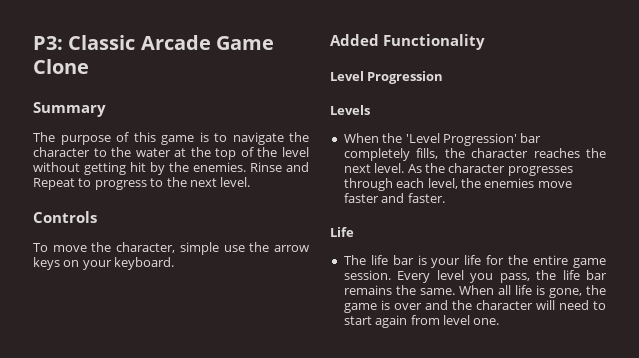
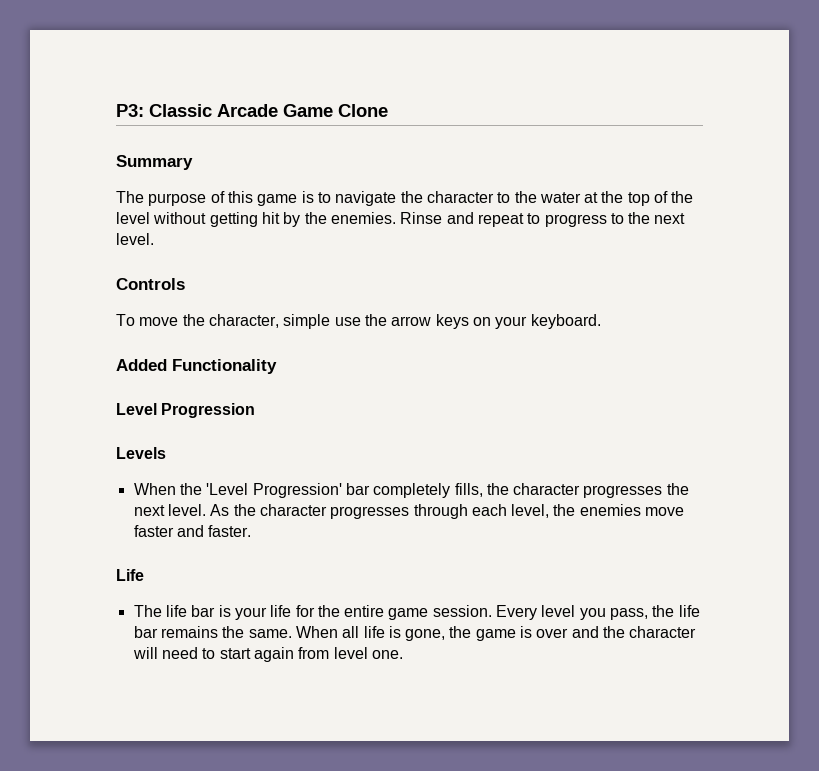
- Rinse and Repeat to progress to the next level.
+ Rinse and repeat to progress to the next level.
- When the 'Level Progression' bar completely fills, the character reaches the next level.
+ When the 'Level Progression' bar completely fills, the character progresses the next level.

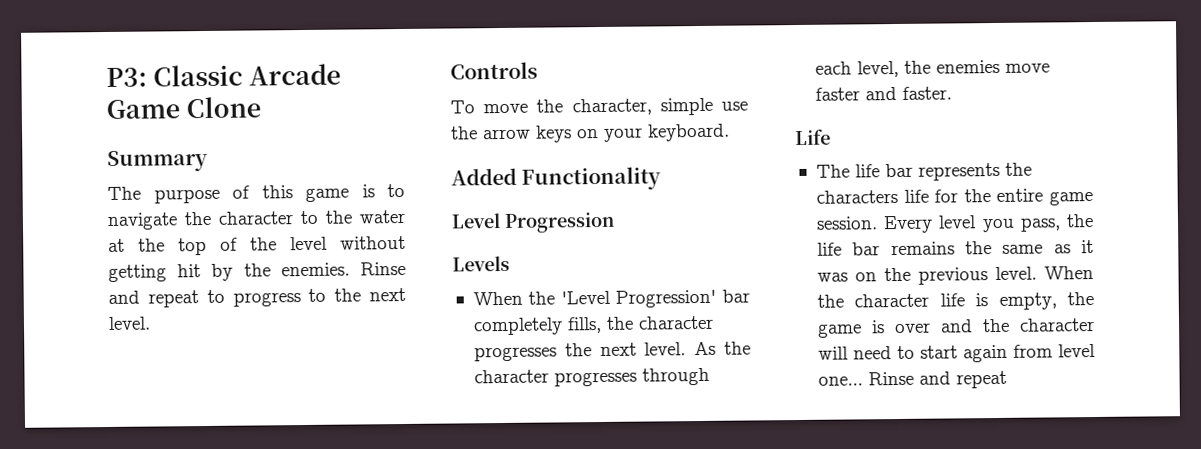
- The life bar is your life for the entire game session.
+ The life bar represents the characters life for the entire game session.
- Every level you pass, the life bar remains the same. When all life is gone, the game is over and the character will need to start again from level one.
+ Every level you pass, the life bar remains the same as it was on the previous level. When the character life is empty, the game is over and the character will need to start again from level one... Rinse and repeat

